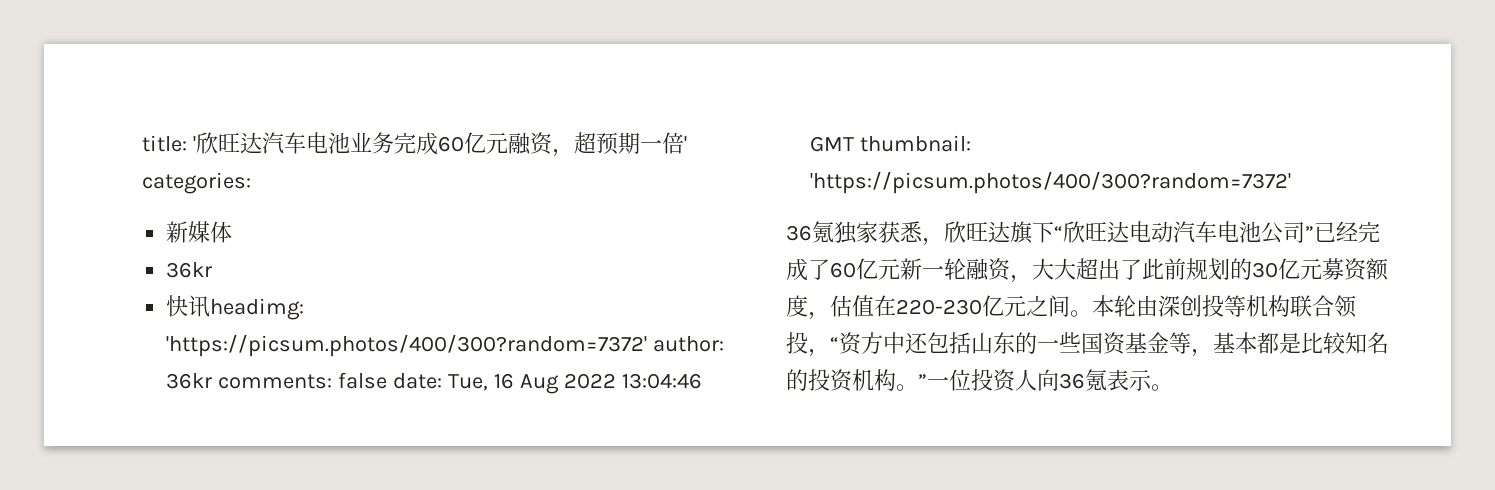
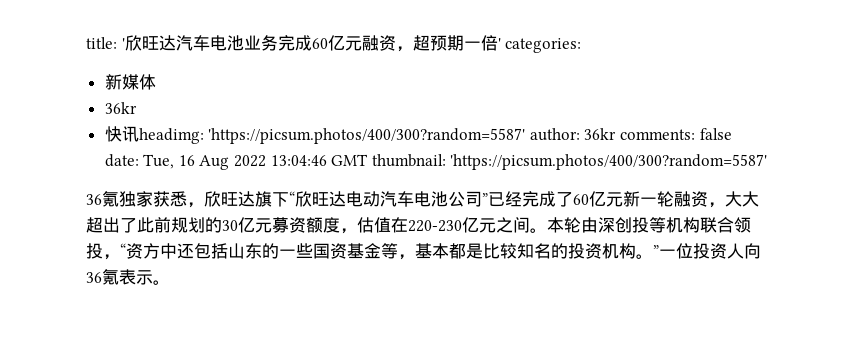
- 快讯headimg: 'https://picsum.photos/400/300?random=7372' author: 36kr comments: false date: Tue, 16 Aug 2022 13:04:46 GMT thumbnail: 'https://picsum.photos/400/300?random=7372'
+ 快讯headimg: 'https://picsum.photos/400/300?random=5587' author: 36kr comments: false date: Tue, 16 Aug 2022 13:04:46 GMT thumbnail: 'https://picsum.photos/400/300?random=5587'

